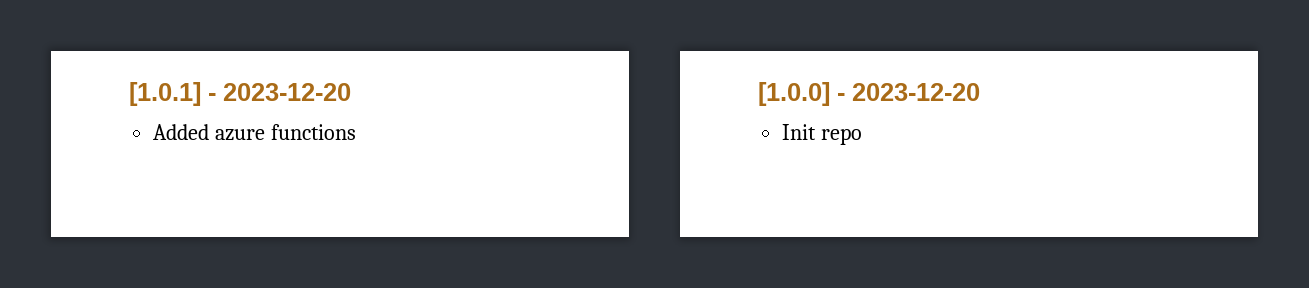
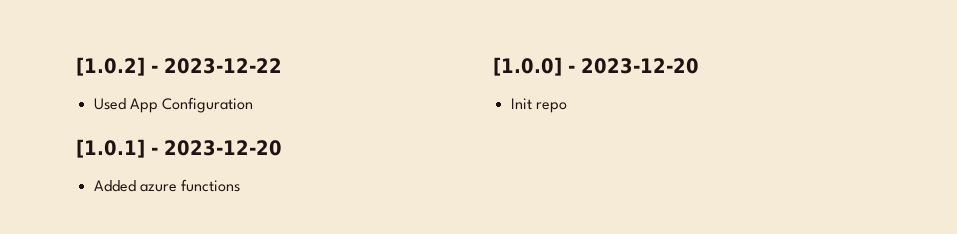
+ [1.0.2] - 2023-12-22
+ Used App Configuration

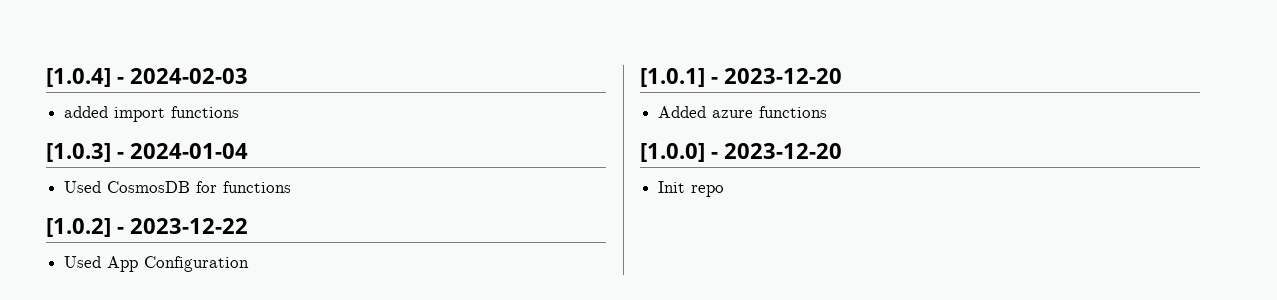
+ [1.0.4] - 2024-02-03
+ added import functions
+ [1.0.3] - 2024-01-04
+ Used CosmosDB for functions

